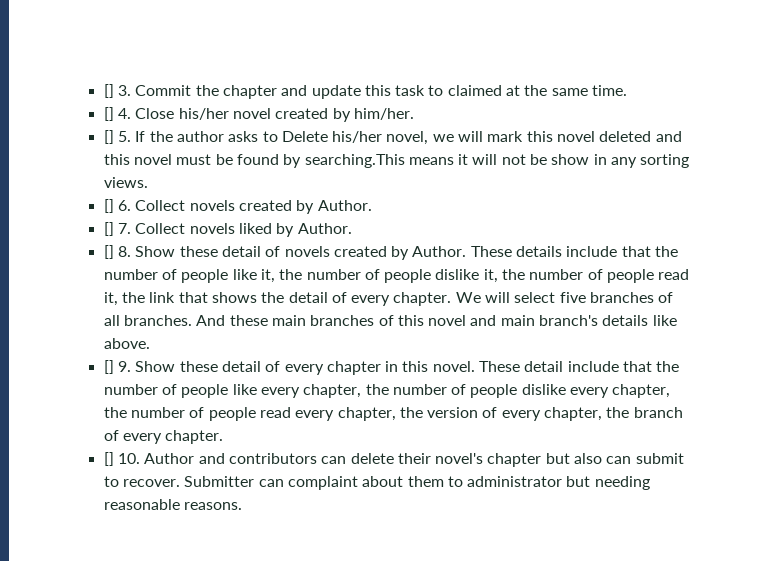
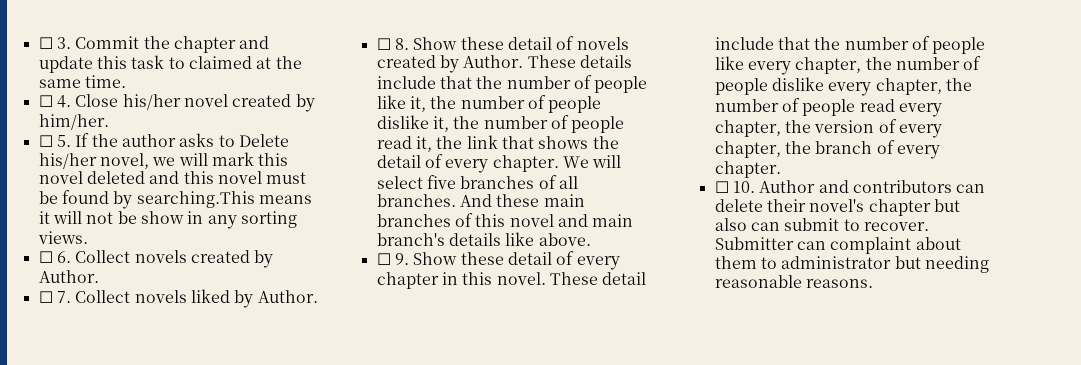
- [] 3. Commit the chapter and update this task to claimed at the same time.
+ ☐ 3. Commit the chapter and update this task to claimed at the same time.
- [] 4. Close his/her novel created by him/her.
+ ☐ 4. Close his/her novel created by him/her.
- [] 5. If the author asks to Delete his/her novel, we will mark this novel deleted and this novel must be found by searching.This means it will not be show in any sorting views.
+ ☐ 5. If the author asks to Delete his/her novel, we will mark this novel deleted and this novel must be found by searching.This means it will not be show in any sorting views.
- [] 6. Collect novels created by Author.
+ ☐ 6. Collect novels created by Author.
- [] 7. Collect novels liked by Author.
+ ☐ 7. Collect novels liked by Author.
- [] 8. Show these detail of novels created by Author.
+ ☐ 8. Show these detail of novels created by Author.
- [] 9. Show these detail of every chapter in this novel.
+ ☐ 9. Show these detail of every chapter in this novel.
- [] 10. Author and contributors can delete their novel's chapter but also can submit to recover.
+ ☐ 10. Author and contributors can delete their novel's chapter but also can submit to recover.

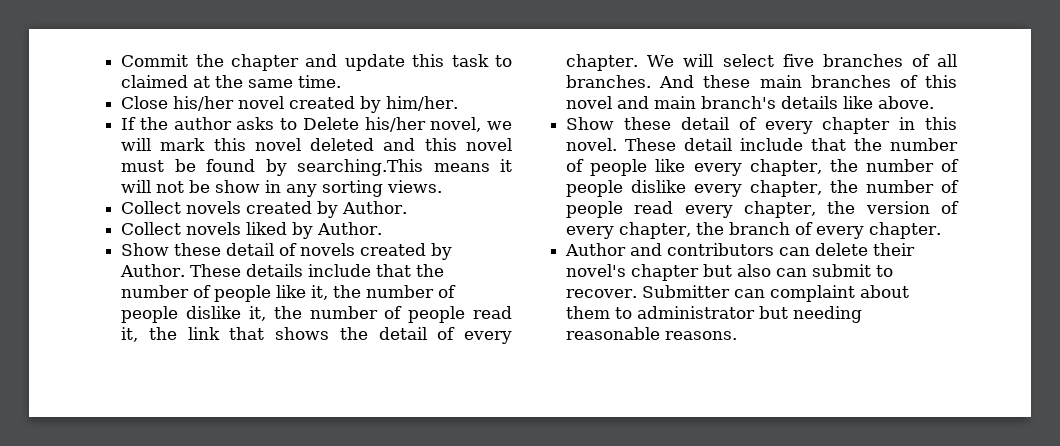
- ☐ 3. Commit the chapter and update this task to claimed at the same time.
+ Commit the chapter and update this task to claimed at the same time.
- ☐ 4. Close his/her novel created by him/her.
+ Close his/her novel created by him/her.
- ☐ 5. If the author asks to Delete his/her novel, we will mark this novel deleted and this novel must be found by searching.This means it will not be show in any sorting views.
+ If the author asks to Delete his/her novel, we will mark this novel deleted and this novel must be found by searching.This means it will not be show in any sorting views.
- ☐ 6. Collect novels created by Author.
+ Collect novels created by Author.
- ☐ 7. Collect novels liked by Author.
+ Collect novels liked by Author.
- ☐ 8. Show these detail of novels created by Author.
+ Show these detail of novels created by Author.
- ☐ 9. Show these detail of every chapter in this novel.
+ Show these detail of every chapter in this novel.
- ☐ 10. Author and contributors can delete their novel's chapter but also can submit to recover.
+ Author and contributors can delete their novel's chapter but also can submit to recover.

